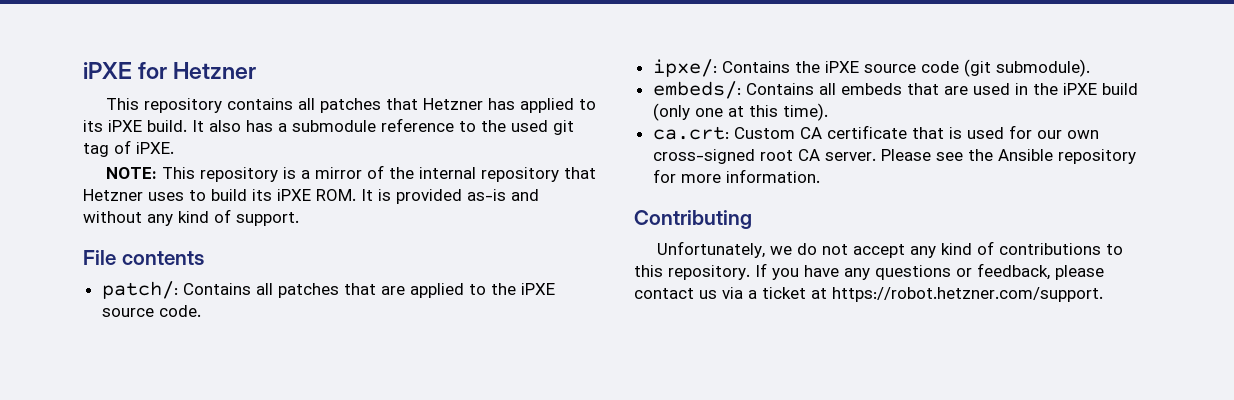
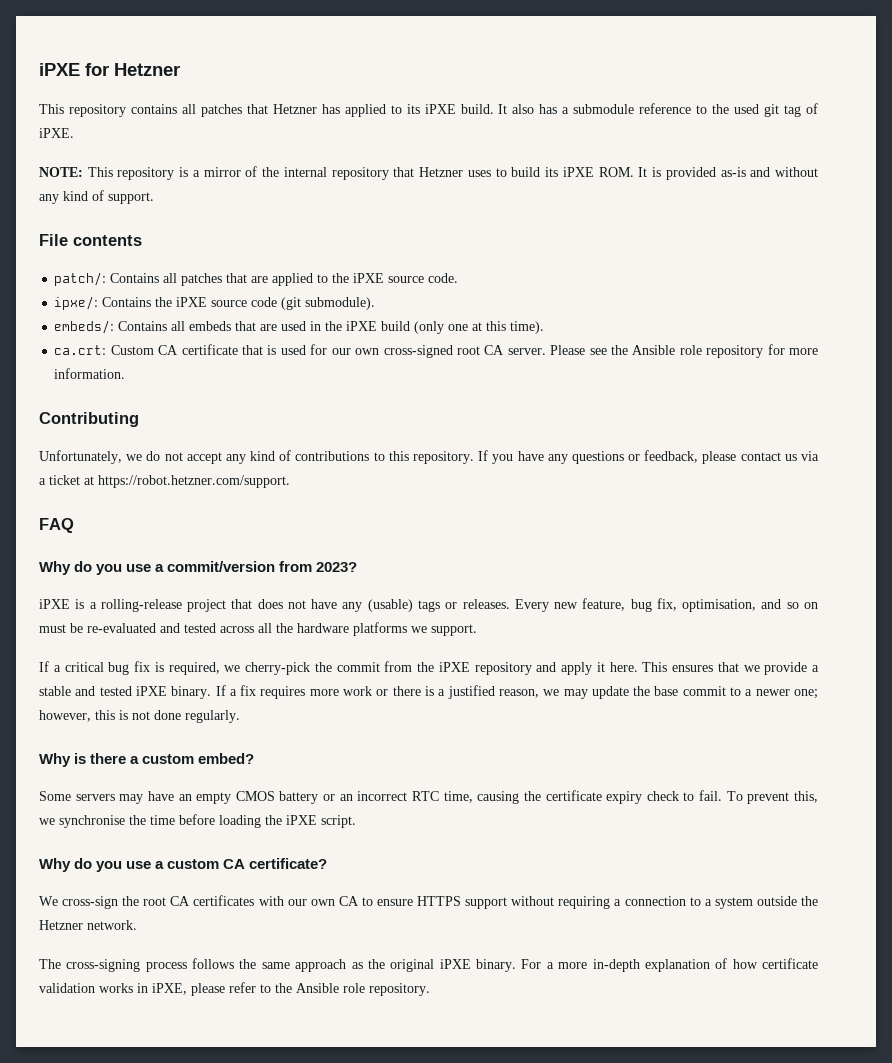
- Please see the Ansible repository for more information.
+ Please see the Ansible role repository for more information.
+ FAQ
+ Why do you use a commit/version from 2023?
+ iPXE is a rolling-release project that does not have any (usable) tags or releases. Every new feature, bug fix, optimisation, and so on must be re-evaluated and tested across all the hardware platforms we support.
+ If a critical bug fix is required, we cherry-pick the commit from the iPXE repository and apply it here. This ensures that we provide a stable and tested iPXE binary. If a fix requires more work or there is a justified reason, we may update the base commit to a newer one; however, this is not done regularly.
+ Why is there a custom embed?
+ Some servers may have an empty CMOS battery or an incorrect RTC time, causing the certificate expiry check to fail. To prevent this, we synchronise the time before loading the iPXE script.
+ Why do you use a custom CA certificate?
+ We cross-sign the root CA certificates with our own CA to ensure HTTPS support without requiring a connection to a system outside the Hetzner network.
+ The cross-signing process follows the same approach as the original iPXE binary. For a more in-depth explanation of how certificate validation works in iPXE, please refer to the Ansible role repository.

